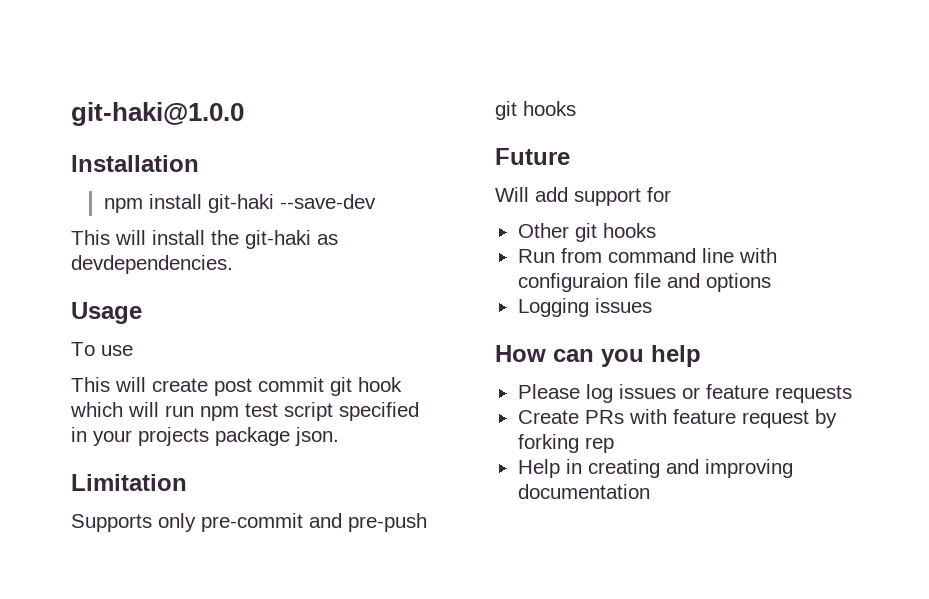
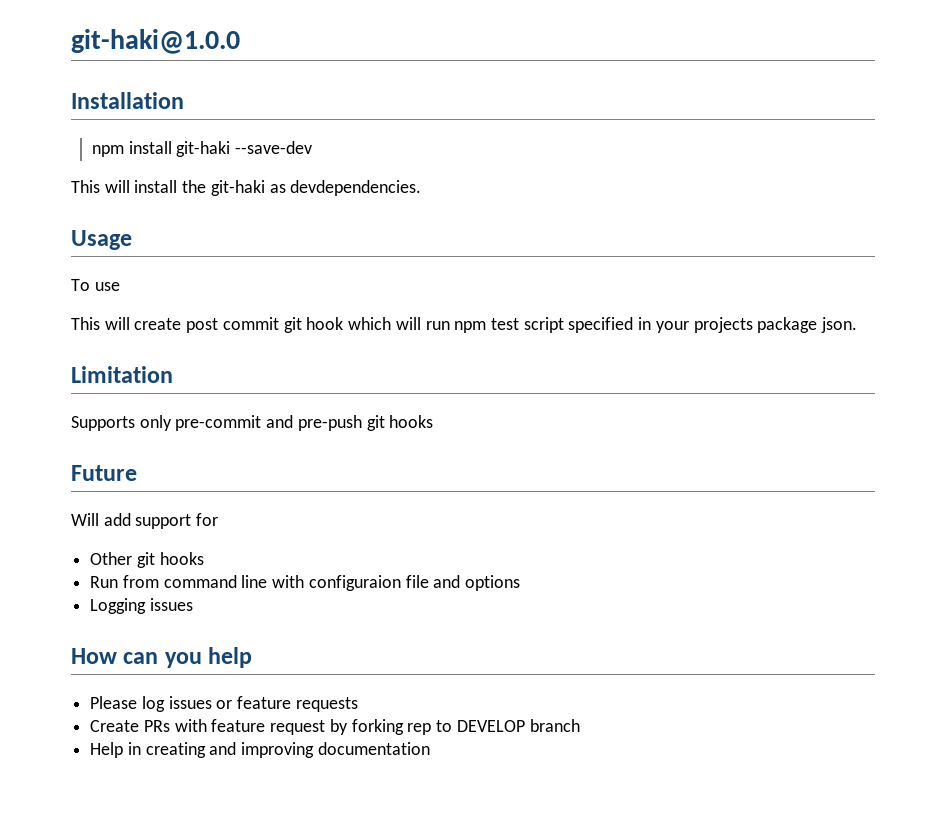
- Create PRs with feature request by forking rep
+ Create PRs with feature request by forking rep to DEVELOP branch

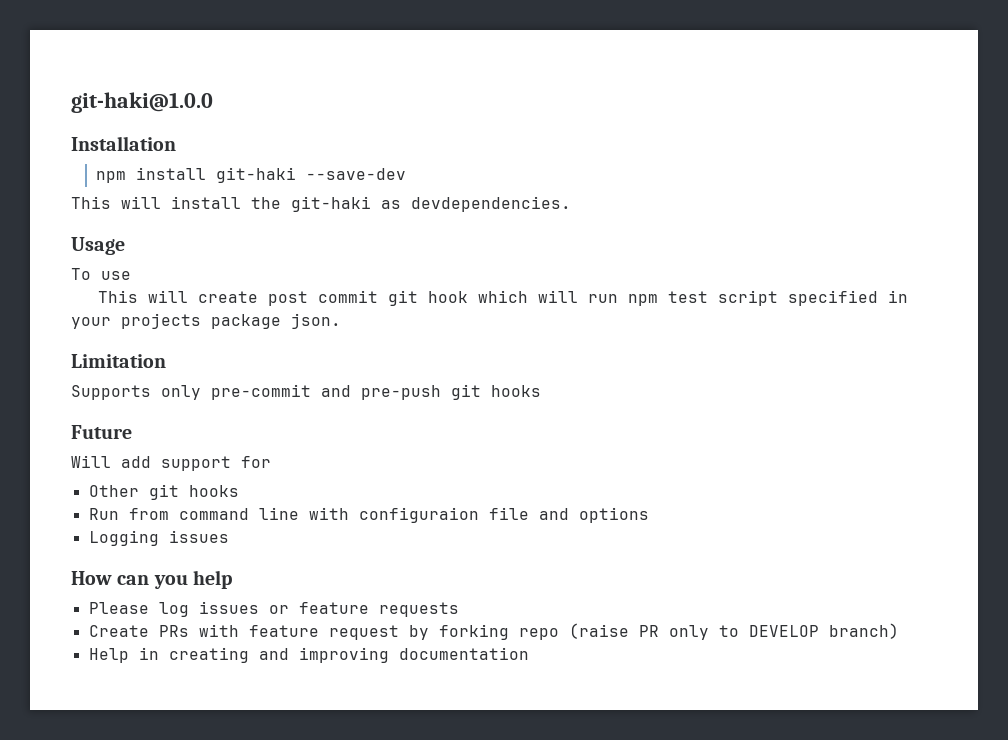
- Create PRs with feature request by forking rep to DEVELOP branch
+ Create PRs with feature request by forking repo (raise PR only to DEVELOP branch)

